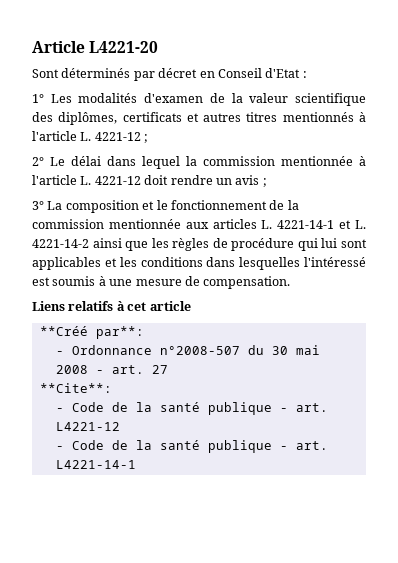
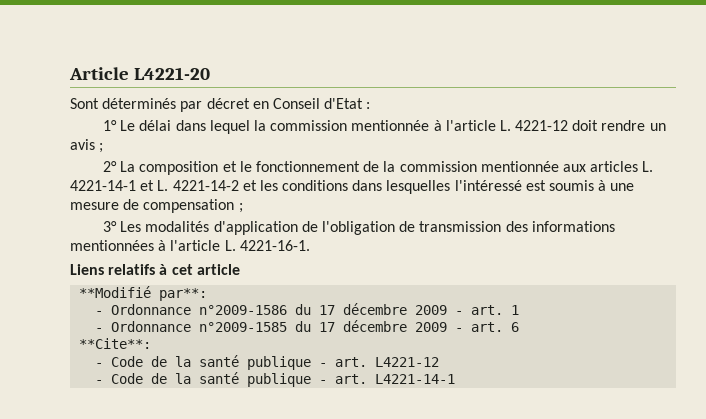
- 1° Les modalités d'examen de la valeur scientifique des diplômes, certificats et autres titres mentionnés à l'article L. 4221-12 ;
- 2° Le délai dans lequel la commission mentionnée à l'article L. 4221-12 doit rendre un avis ;
+ 1° Le délai dans lequel la commission mentionnée à l'article L. 4221-12 doit rendre un avis ;
- 3° La composition et le fonctionnement de la commission mentionnée aux articles L. 4221-14-1 et L. 4221-14-2 ainsi que les règles de procédure qui lui sont applicables et les conditions dans lesquelles l'intéressé est soumis à une mesure de compensation.
+ 2° La composition et le fonctionnement de la commission mentionnée aux articles L. 4221-14-1 et L. 4221-14-2 et les conditions dans lesquelles l'intéressé est soumis à une mesure de compensation ;
+ 3° Les modalités d'application de l'obligation de transmission des informations mentionnées à l'article L. 4221-16-1.
- **Créé par**:
+ **Modifié par**:
- - Ordonnance n°2008-507 du 30 mai 2008 - art. 27
+ - Ordonnance n°2009-1586 du 17 décembre 2009 - art. 1
+ - Ordonnance n°2009-1585 du 17 décembre 2009 - art. 6

